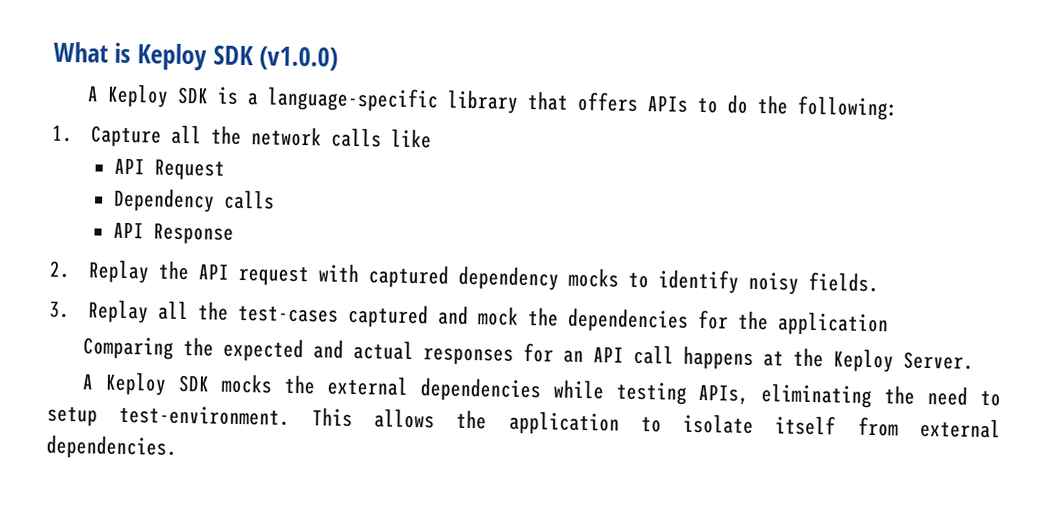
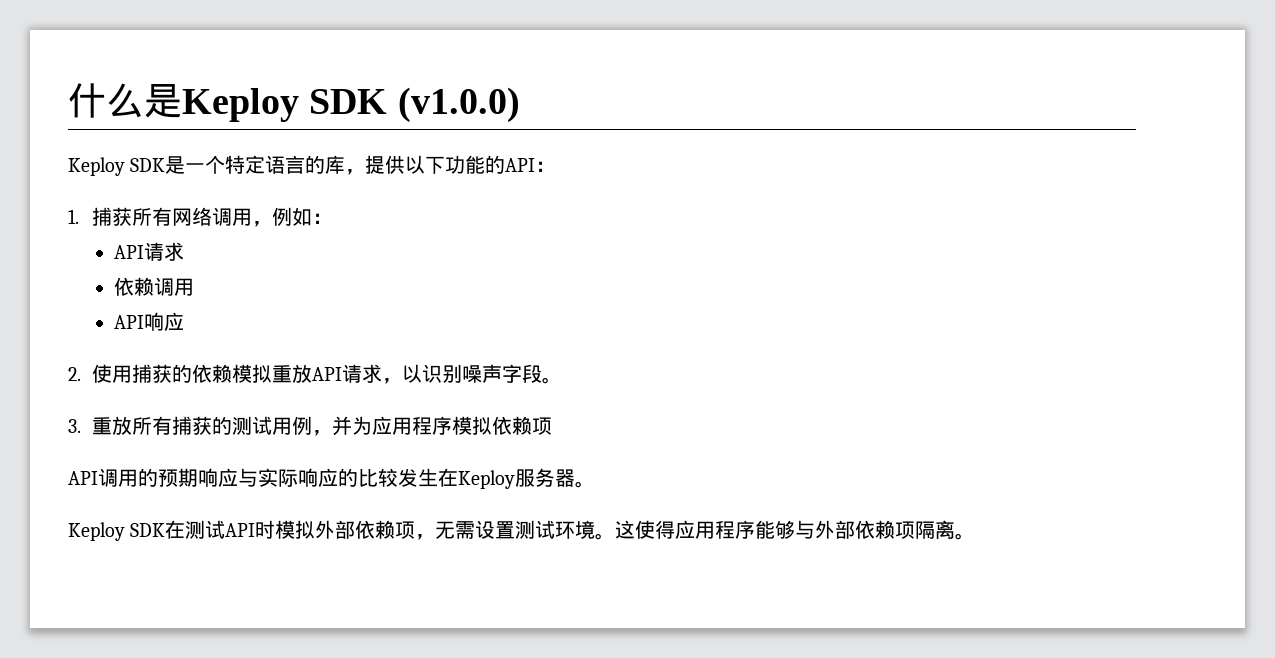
- What is Keploy SDK (v1.0.0)
+ 什么是Keploy SDK (v1.0.0)
- A Keploy SDK is a language-specific library that offers APIs to do the following:
- 1. Capture all the network calls like
- API Request
- Dependency calls
- API Response
+ Keploy SDK是一个特定语言的库，提供以下功能的API：
+ 1.捕获所有网络调用，例如：
+ API请求
+ 依赖调用
+ API响应
- 2. Replay the API request with captured dependency mocks to identify noisy fields.
- 3. Replay all the test-cases captured and mock the dependencies for the application
- Comparing the expected and actual responses for an API call happens at the Keploy Server.
- A Keploy SDK mocks the external dependencies while testing APIs, eliminating the need to setup test-environment. This allows the application to isolate itself from external dependencies.
+ 2.使用捕获的依赖模拟重放API请求，以识别噪声字段。
+ 3.重放所有捕获的测试用例，并为应用程序模拟依赖项
+ API调用的预期响应与实际响应的比较发生在Keploy服务器。
+ Keploy SDK在测试API时模拟外部依赖项，无需设置测试环境。这使得应用程序能够与外部依赖项隔离。

